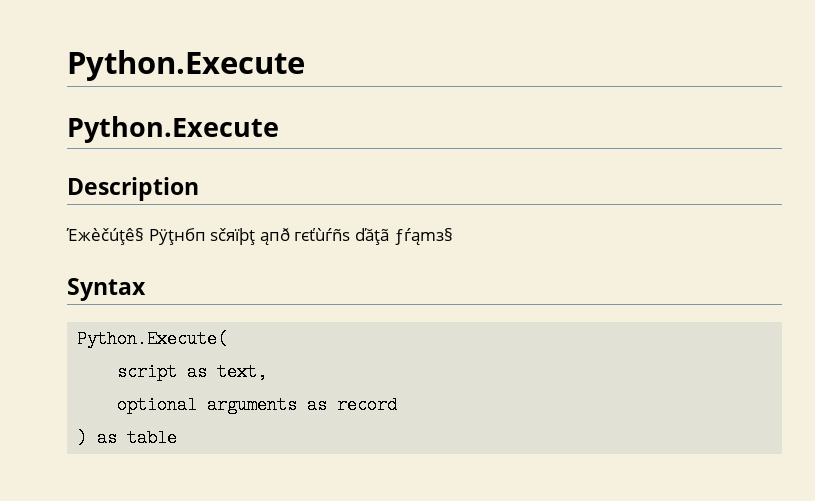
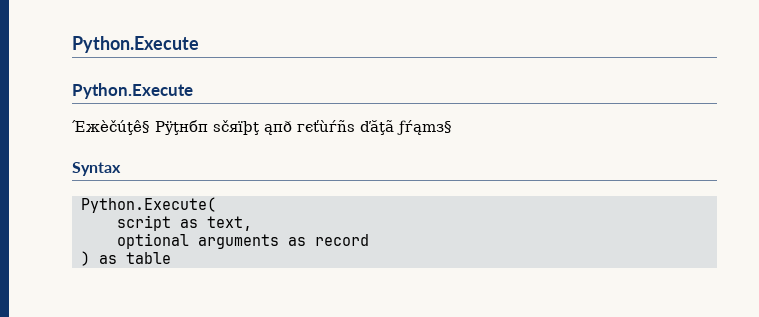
- Description

